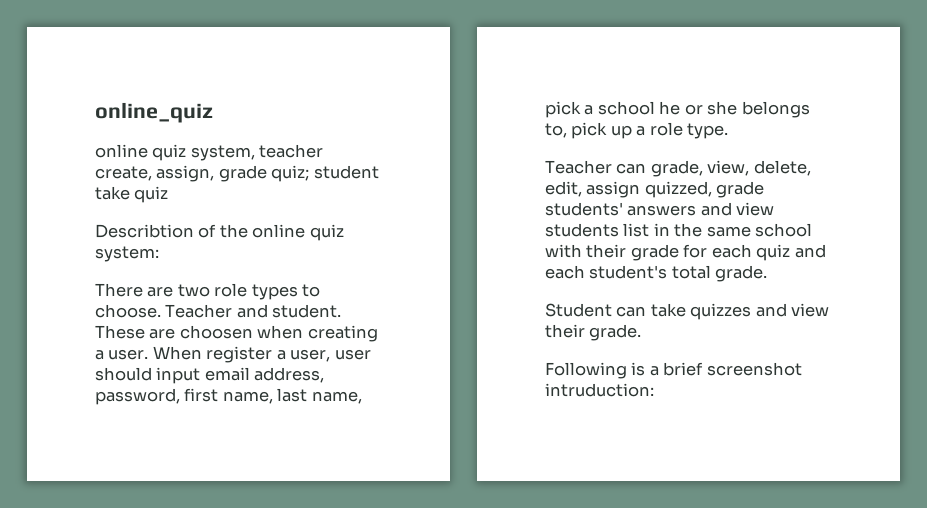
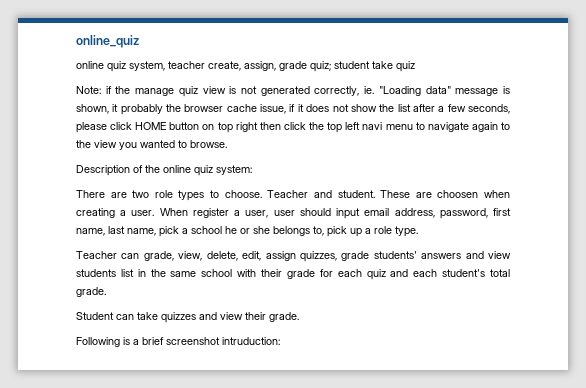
- Describtion of the online quiz system:
+ Note: if the manage quiz view is not generated correctly, ie. "Loading data" message is shown, it probably the browser cache issue, if it does not show the list after a few seconds, please click HOME button on top right then click the top left navi menu to navigate again to the view you wanted to browse.
+ Description of the online quiz system:
- Teacher can grade, view, delete, edit, assign quizzed, grade students' answers and view students list in the same school with their grade for each quiz and each student's total grade.
+ Teacher can grade, view, delete, edit, assign quizzes, grade students' answers and view students list in the same school with their grade for each quiz and each student's total grade.

